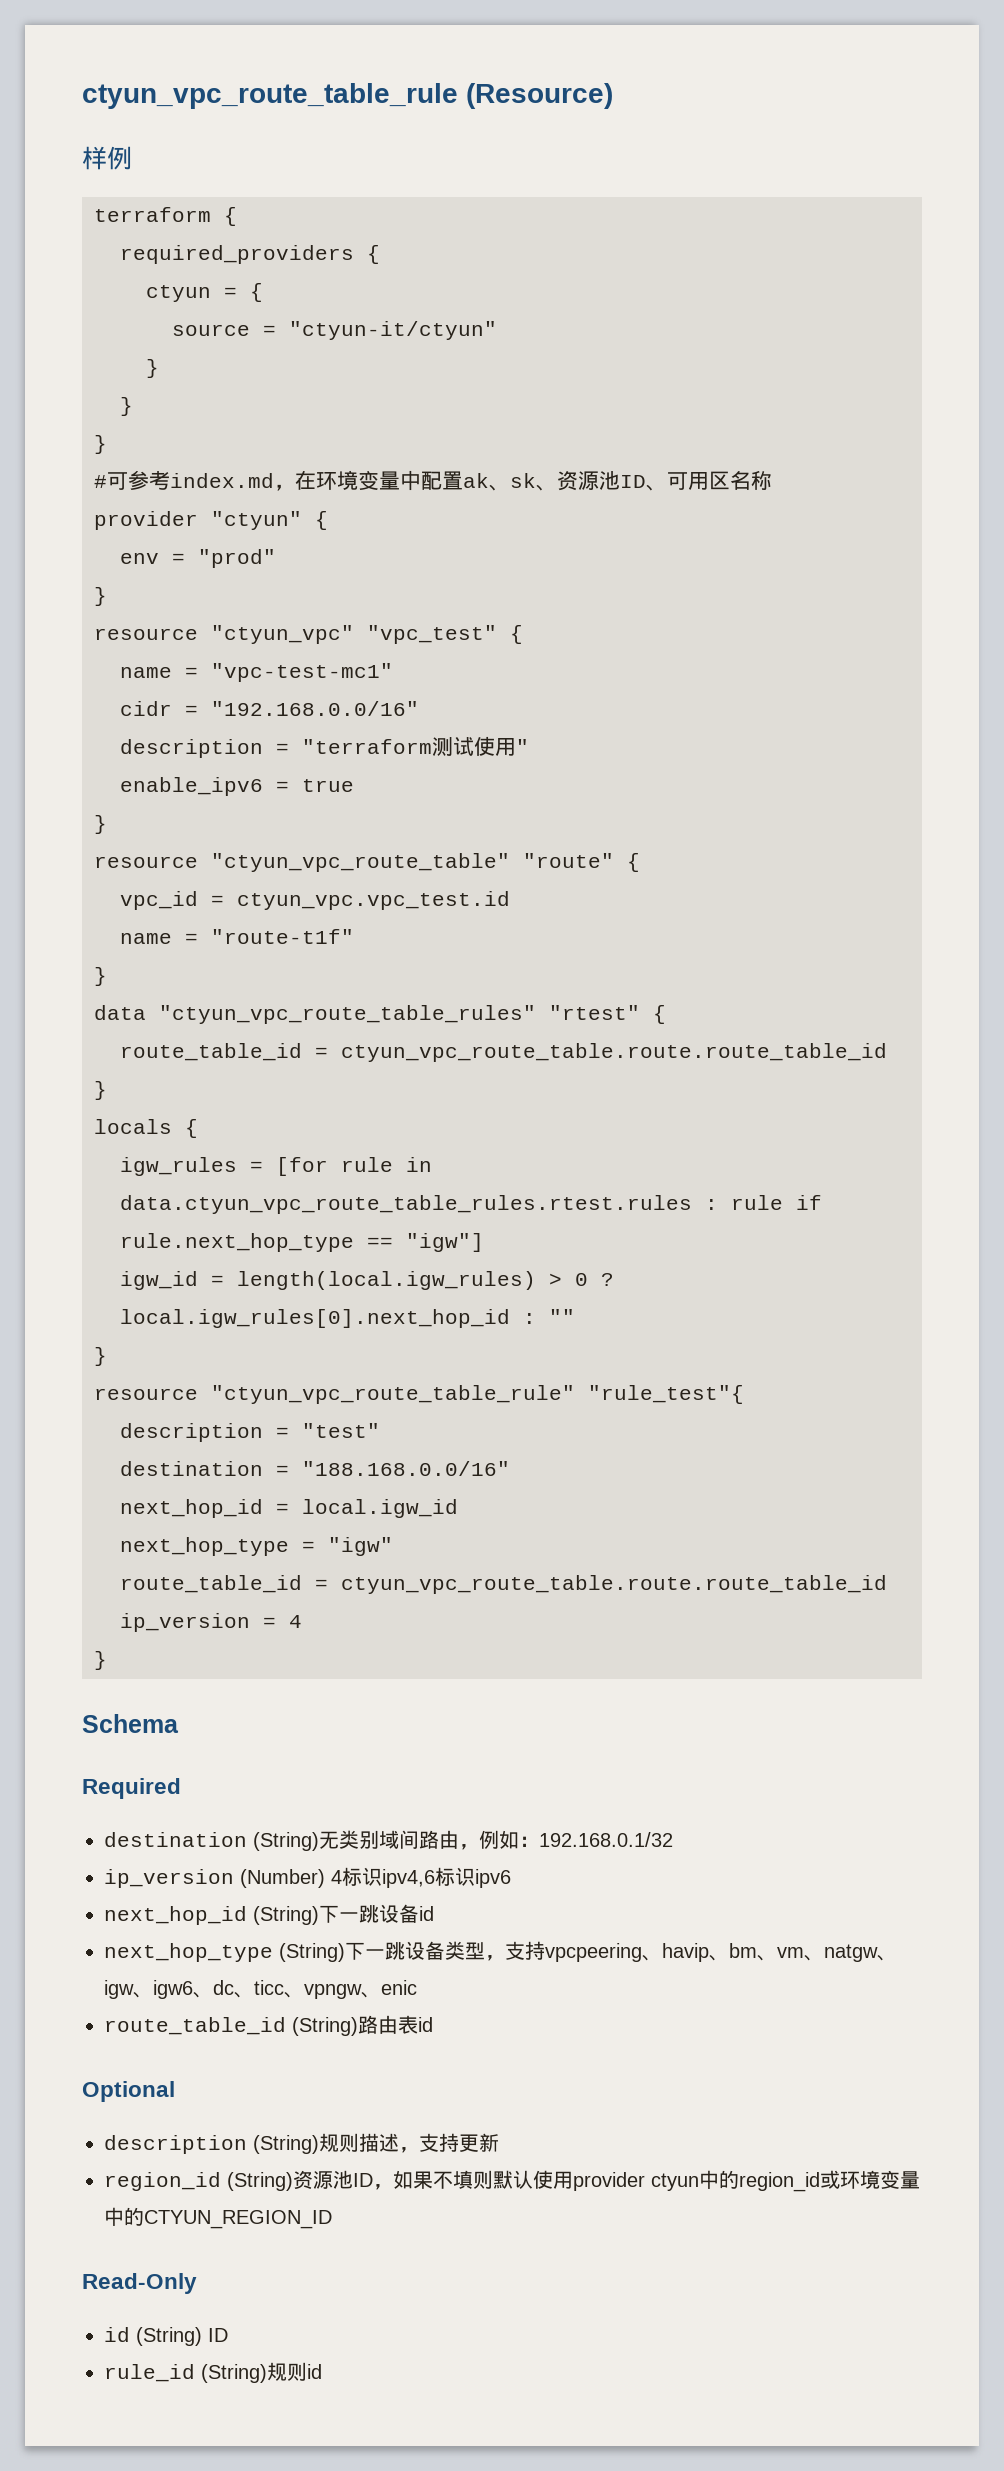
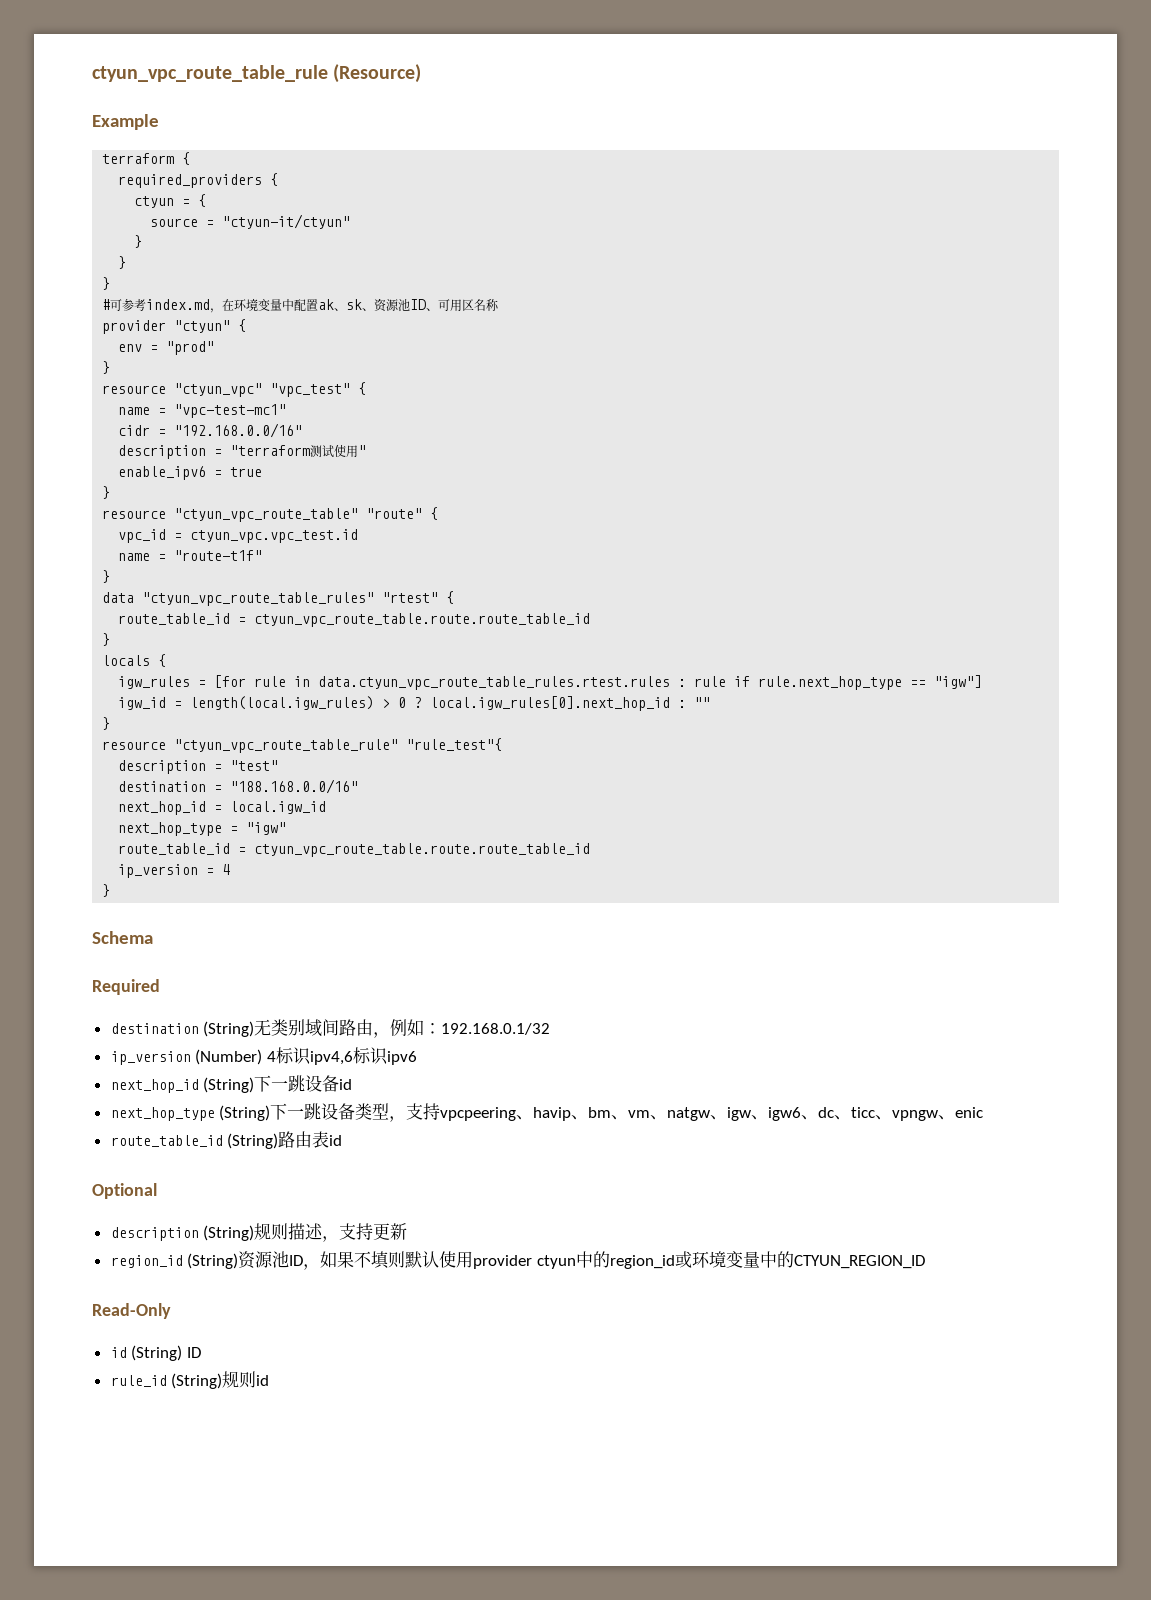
- 样例
+ Example

